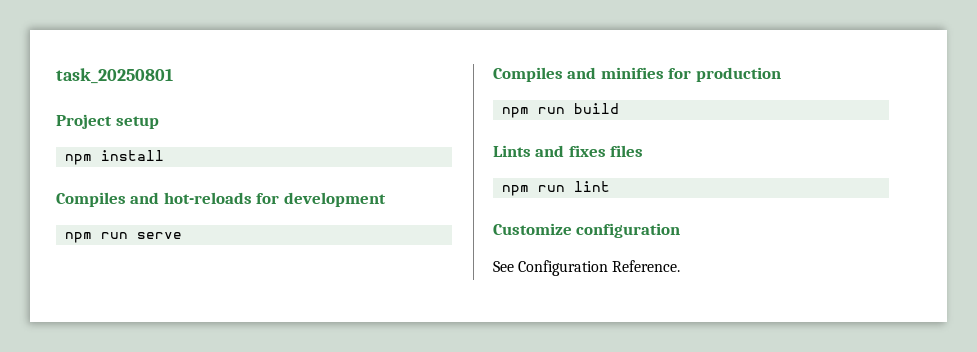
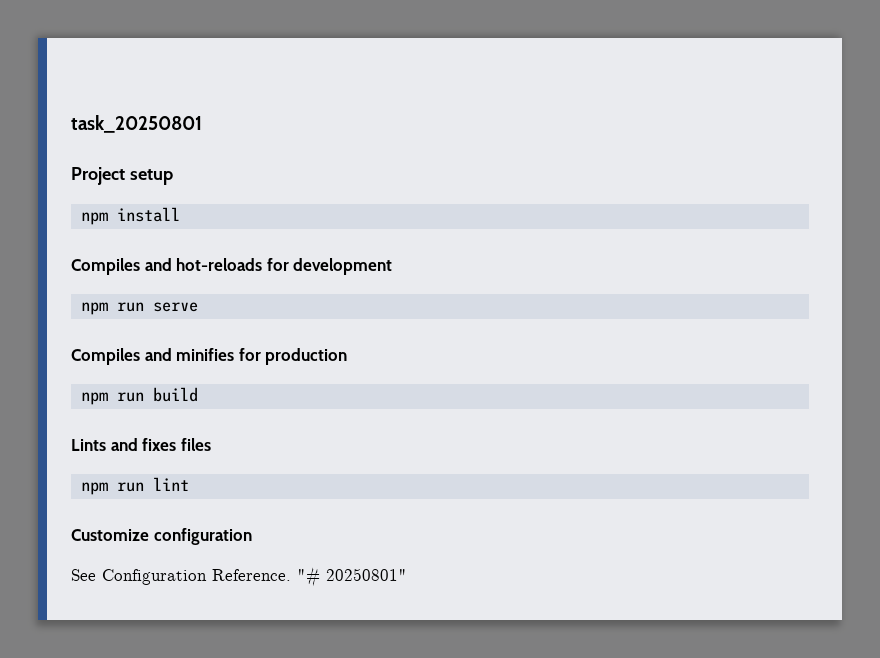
+ "# 20250801"

